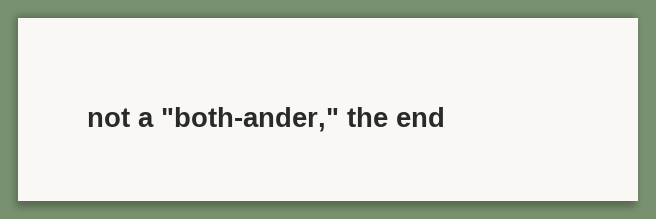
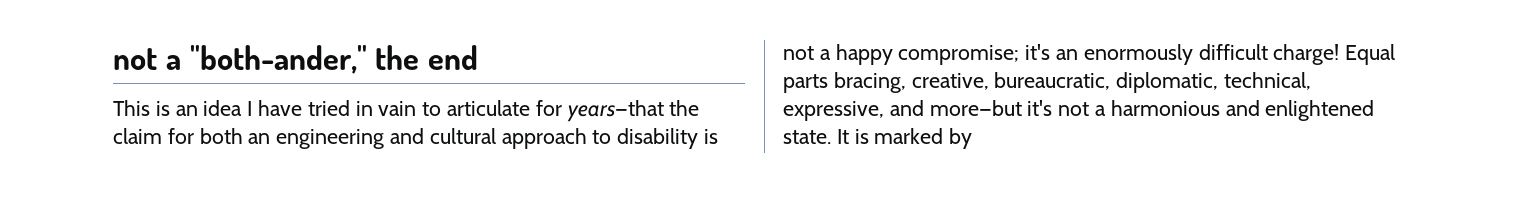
+ This is an idea I have tried in vain to articulate for years—that the claim for both an engineering and cultural approach to disability is not a happy compromise; it's an enormously difficult charge! Equal parts bracing, creative, bureaucratic, diplomatic, technical, expressive, and more—but it's not a harmonious and enlightened state. It is marked by

